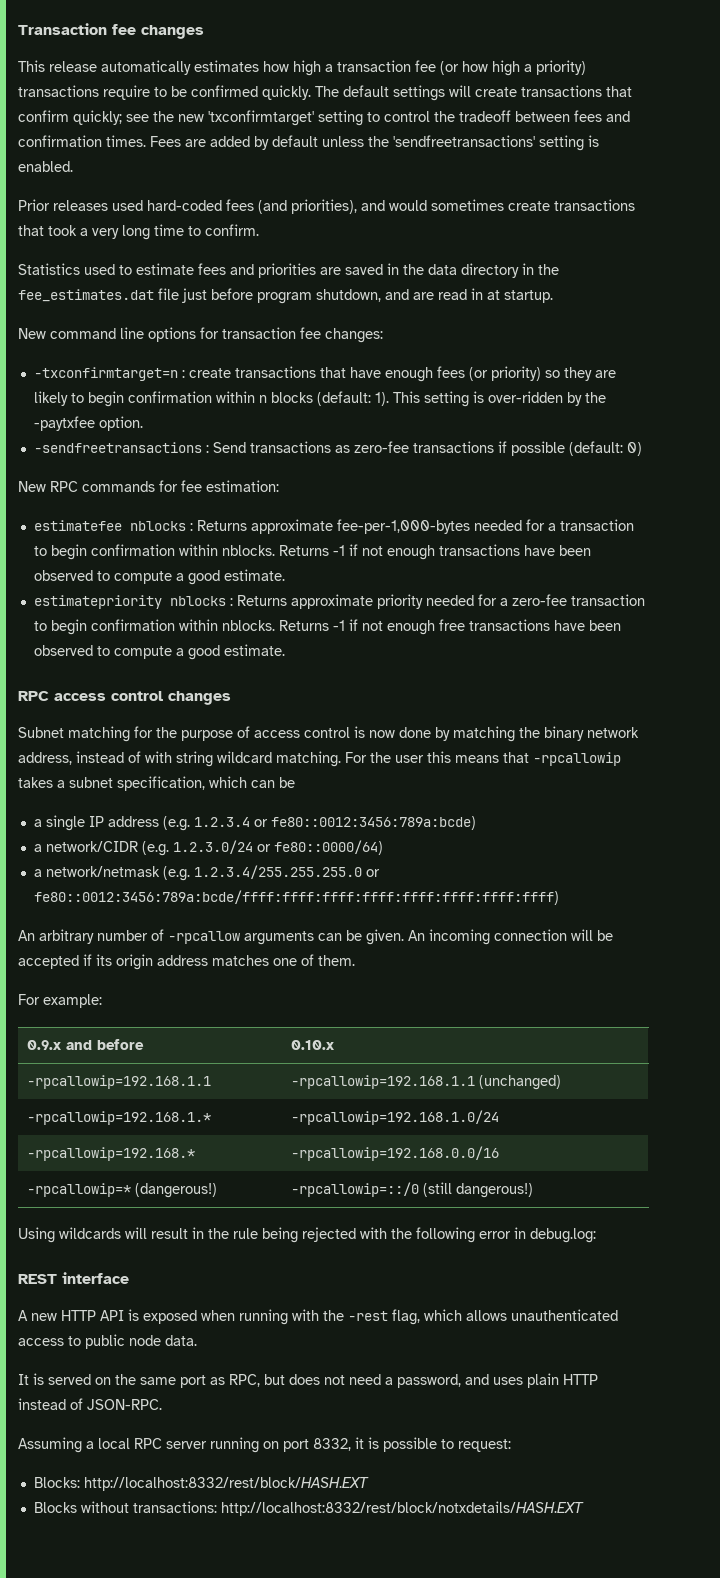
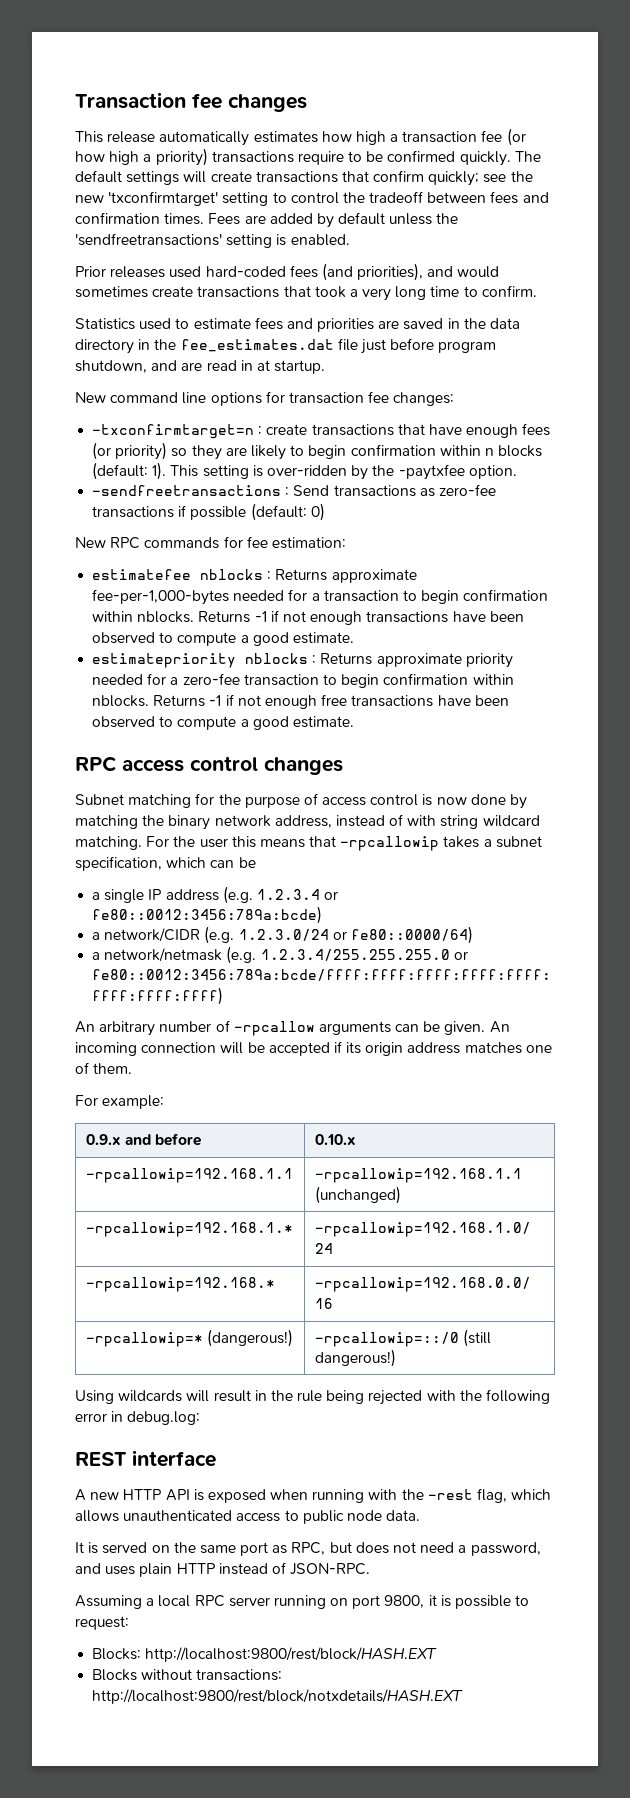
- Assuming a local RPC server running on port 8332, it is possible to request:
+ Assuming a local RPC server running on port 9800, it is possible to request:
- Blocks: http://localhost:8332/rest/block/HASH.EXT
+ Blocks: http://localhost:9800/rest/block/HASH.EXT
- Blocks without transactions: http://localhost:8332/rest/block/notxdetails/HASH.EXT
+ Blocks without transactions: http://localhost:9800/rest/block/notxdetails/HASH.EXT

